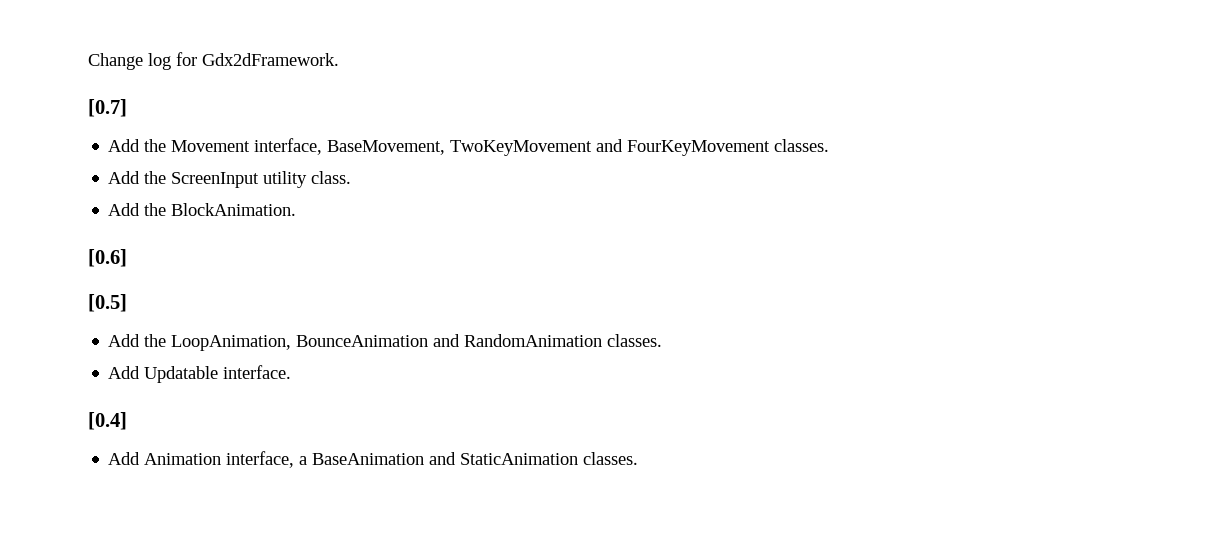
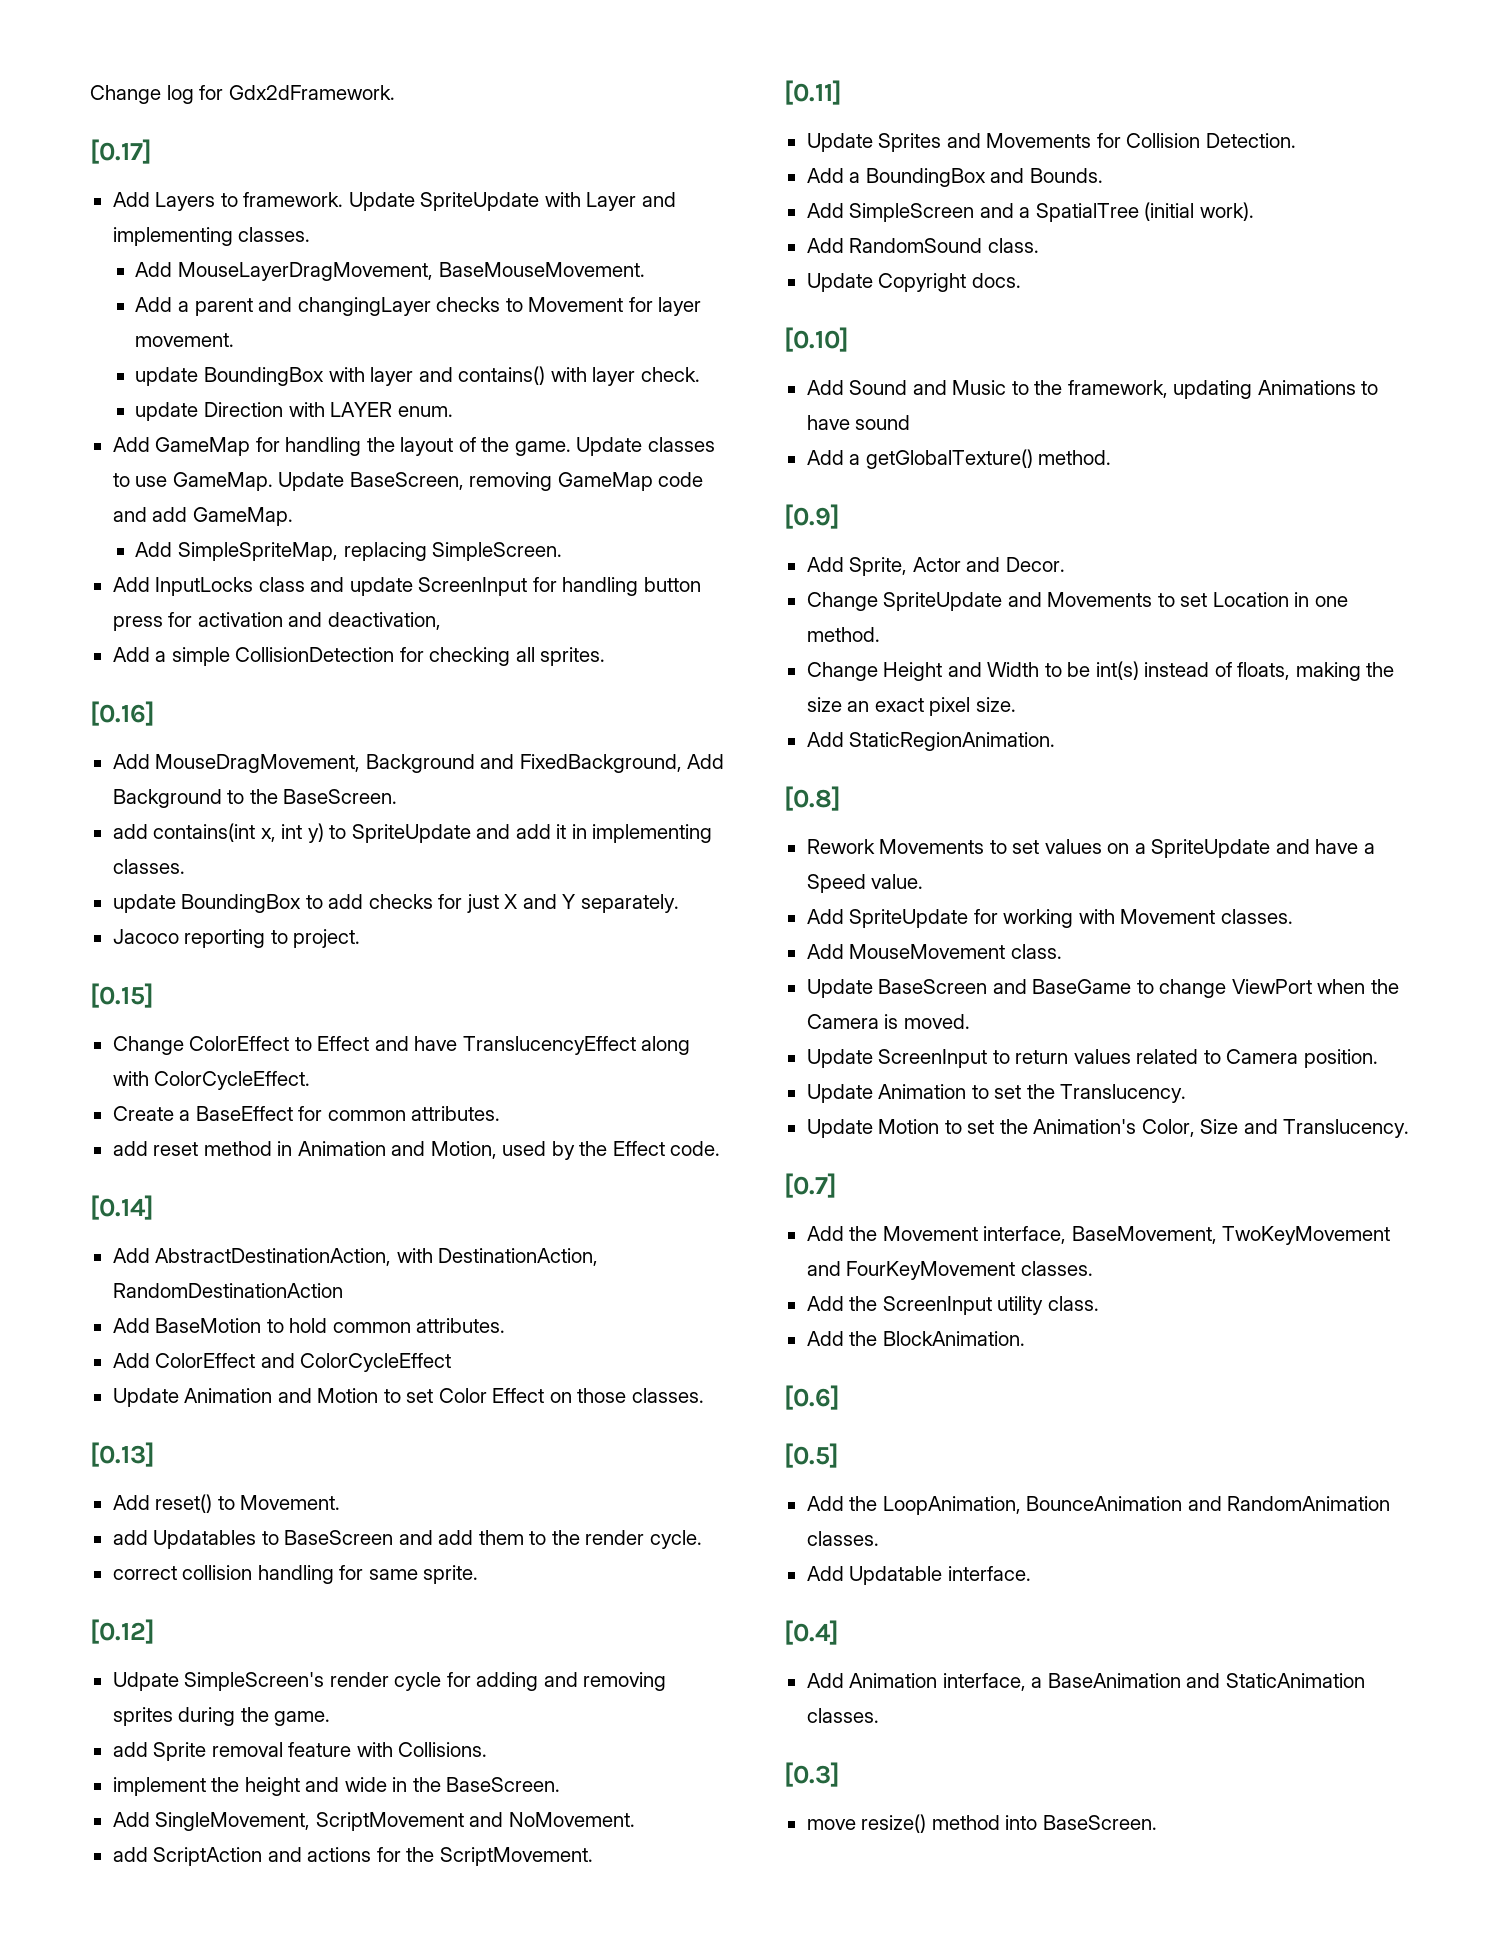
+ [0.17]
+ Add Layers to framework. Update SpriteUpdate with Layer and implementing classes.
+ Add MouseLayerDragMovement, BaseMouseMovement.
+ Add a parent and changingLayer checks to Movement for layer movement.
+ update BoundingBox with layer and contains() with layer check.
+ update Direction with LAYER enum.
+ Add GameMap for handling the layout of the game. Update classes to use GameMap. Update BaseScreen, removing GameMap code and add GameMap.
+ Add SimpleSpriteMap, replacing SimpleScreen.
+ Add InputLocks class and update ScreenInput for handling button press for activation and deactivation,
+ Add a simple CollisionDetection for checking all sprites.
+ [0.16]
+ Add MouseDragMovement, Background and FixedBackground, Add Background to the BaseScreen.
+ add contains(int x, int y) to SpriteUpdate and add it in implementing classes.
+ update BoundingBox to add checks for just X and Y separately.
+ Jacoco reporting to project.
+ [0.15]
+ Change ColorEffect to Effect and have TranslucencyEffect along with ColorCycleEffect.
+ Create a BaseEffect for common attributes.
+ add reset method in Animation and Motion, used by the Effect code.
+ [0.14]
+ Add AbstractDestinationAction, with DestinationAction, RandomDestinationAction
+ Add BaseMotion to hold common attributes.
+ Add ColorEffect and ColorCycleEffect
+ Update Animation and Motion to set Color Effect on those classes.
+ [0.13]
+ Add reset() to Movement.
+ add Updatables to BaseScreen and add them to the render cycle.
+ correct collision handling for same sprite.
+ [0.12]
+ Udpate SimpleScreen's render cycle for adding and removing sprites during the game.
+ add Sprite removal feature with Collisions.
+ implement the height and wide in the BaseScreen.
+ Add SingleMovement, ScriptMovement and NoMovement.
+ add ScriptAction and actions for the ScriptMovement.
+ [0.11]
+ Update Sprites and Movements for Collision Detection.
+ Add a BoundingBox and Bounds.
+ Add SimpleScreen and a SpatialTree (initial work).
+ Add RandomSound class.
+ Update Copyright docs.
+ [0.10]
+ Add Sound and Music to the framework, updating Animations to have sound
+ Add a getGlobalTexture() method.
+ [0.9]
+ Add Sprite, Actor and Decor.
+ Change SpriteUpdate and Movements to set Location in one method.
+ Change Height and Width to be int(s) instead of floats, making the size an exact pixel size.
+ Add StaticRegionAnimation.
+ [0.8]
+ Rework Movements to set values on a SpriteUpdate and have a Speed value.
+ Add SpriteUpdate for working with Movement classes.
+ Add MouseMovement class.
+ Update BaseScreen and BaseGame to change ViewPort when the Camera is moved.
+ Update ScreenInput to return values related to Camera position.
+ Update Animation to set the Translucency.
+ Update Motion to set the Animation's Color, Size and Translucency.
+ [0.3]
+ move resize() method into BaseScreen.

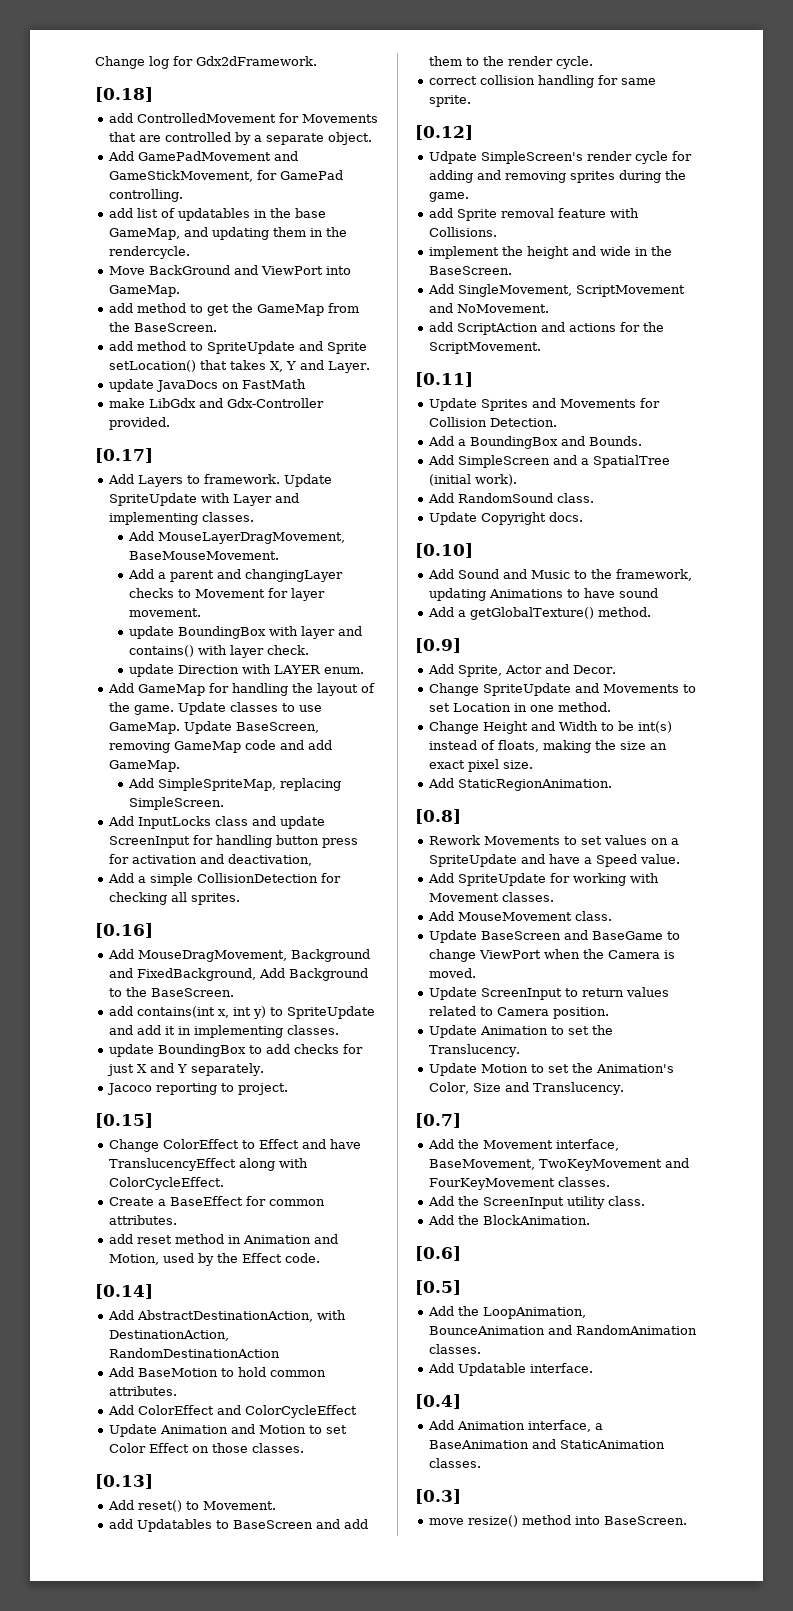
+ [0.18]
+ add ControlledMovement for Movements that are controlled by a separate object.
+ Add GamePadMovement and GameStickMovement, for GamePad controlling.
+ add list of updatables in the base GameMap, and updating them in the rendercycle.
+ Move BackGround and ViewPort into GameMap.
+ add method to get the GameMap from the BaseScreen.
+ add method to SpriteUpdate and Sprite setLocation() that takes X, Y and Layer.
+ update JavaDocs on FastMath
+ make LibGdx and Gdx-Controller provided.

